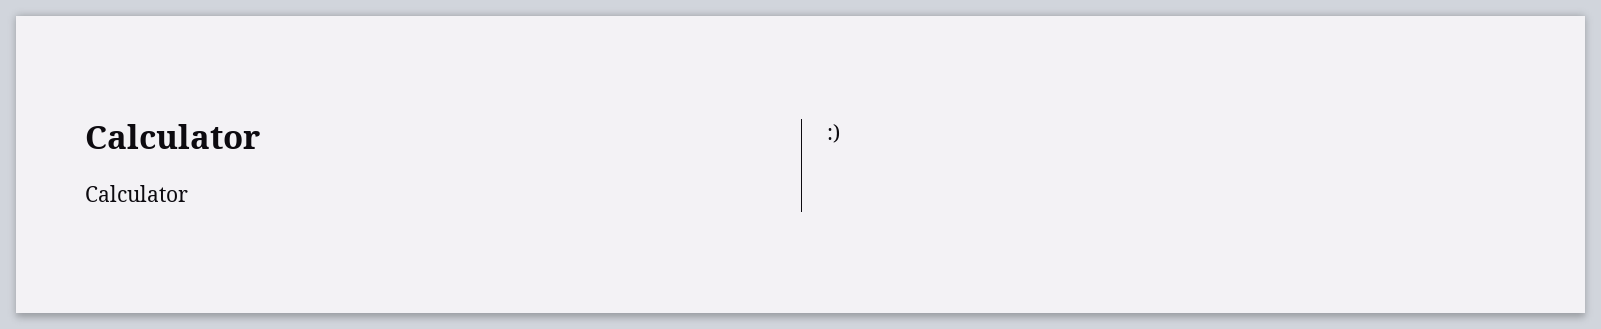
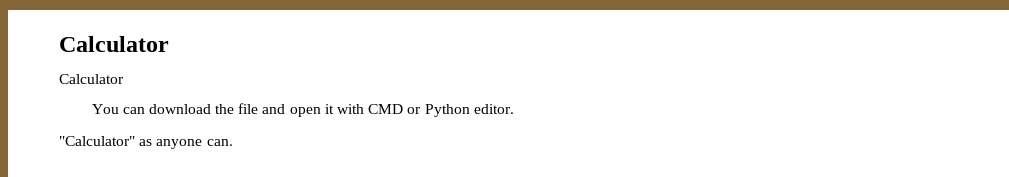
- :)
+ You can download the file and open it with CMD or Python editor.
+ "Calculator" as anyone can.

